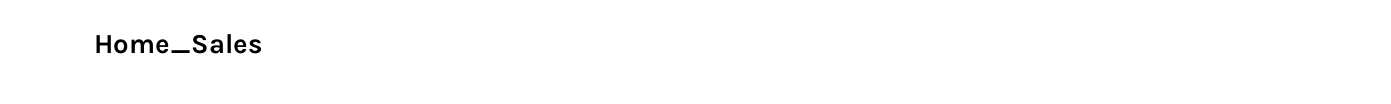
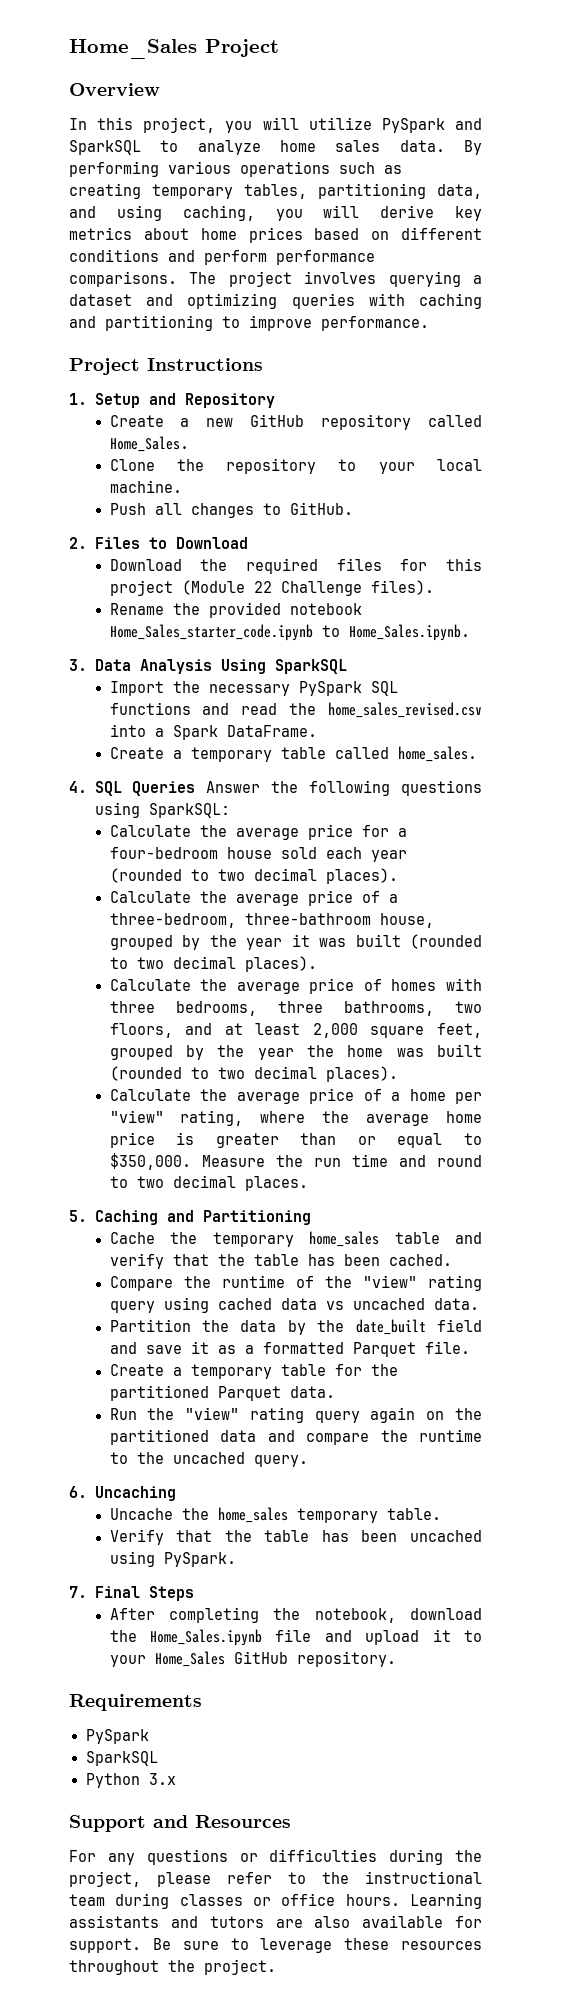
- Home_Sales
+ Home_Sales Project
+ Overview
+ In this project, you will utilize PySpark and SparkSQL to analyze home sales data. By performing various operations such as creating temporary tables, partitioning data, and using caching, you will derive key metrics about home prices based on different conditions and perform performance comparisons. The project involves querying a dataset and optimizing queries with caching and partitioning to improve performance.
+ Project Instructions
+ 1. Setup and Repository
+ Create a new GitHub repository called Home_Sales.
+ Clone the repository to your local machine.
+ Push all changes to GitHub.
+ 2. Files to Download
+ Download the required files for this project (Module 22 Challenge files).
+ Rename the provided notebook Home_Sales_starter_code.ipynb to Home_Sales.ipynb.
+ 3. Data Analysis Using SparkSQL
+ Import the necessary PySpark SQL functions and read the home_sales_revised.csv into a Spark DataFrame.
+ Create a temporary table called home_sales.
+ 4. SQL Queries Answer the following questions using SparkSQL:
+ Calculate the average price for a four-bedroom house sold each year (rounded to two decimal places).
+ Calculate the average price of a three-bedroom, three-bathroom house, grouped by the year it was built (rounded to two decimal places).
+ Calculate the average price of homes with three bedrooms, three bathrooms, two floors, and at least 2,000 square feet, grouped by the year the home was built (rounded to two decimal places).
+ Calculate the average price of a home per "view" rating, where the average home price is greater than or equal to $350,000. Measure the run time and round to two decimal places.
+ 5. Caching and Partitioning
+ Cache the temporary home_sales table and verify that the table has been cached.
+ Compare the runtime of the "view" rating query using cached data vs uncached data.
+ Partition the data by the date_built field and save it as a formatted Parquet file.
+ Create a temporary table for the partitioned Parquet data.
+ Run the "view" rating query again on the partitioned data and compare the runtime to the uncached query.
+ 6. Uncaching
+ Uncache the home_sales temporary table.
+ Verify that the table has been uncached using PySpark.
+ 7. Final Steps
+ After completing the notebook, download the Home_Sales.ipynb file and upload it to your Home_Sales GitHub repository.
+ Requirements
+ PySpark
+ SparkSQL
+ Python 3.x
+ Support and Resources
+ For any questions or difficulties during the project, please refer to the instructional team during classes or office hours. Learning assistants and tutors are also available for support. Be sure to leverage these resources throughout the project.

